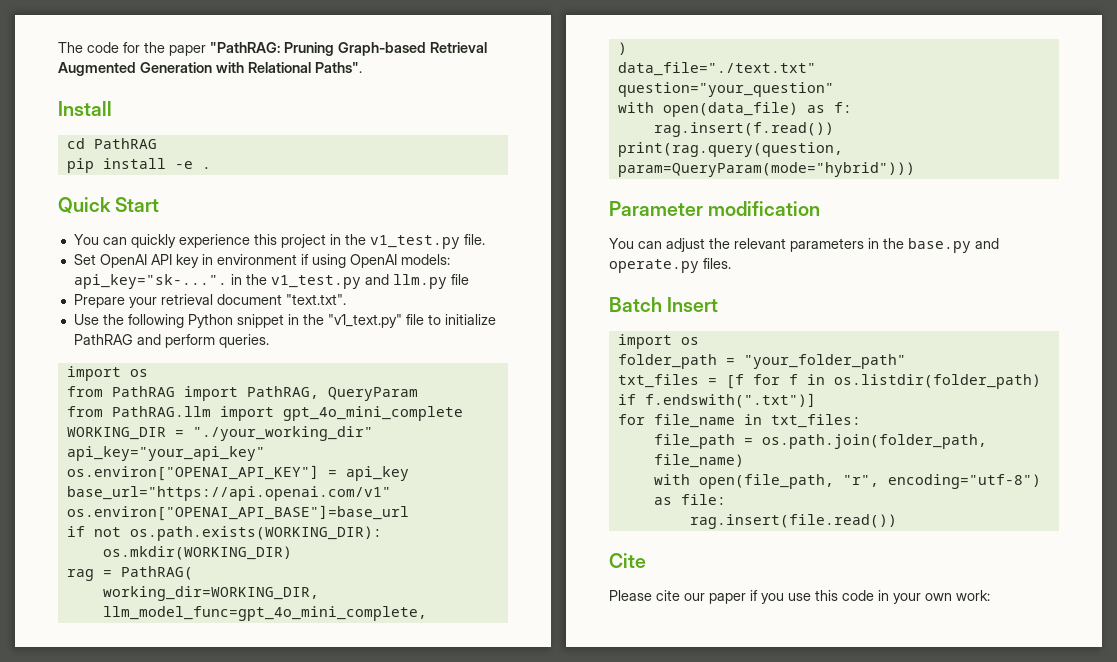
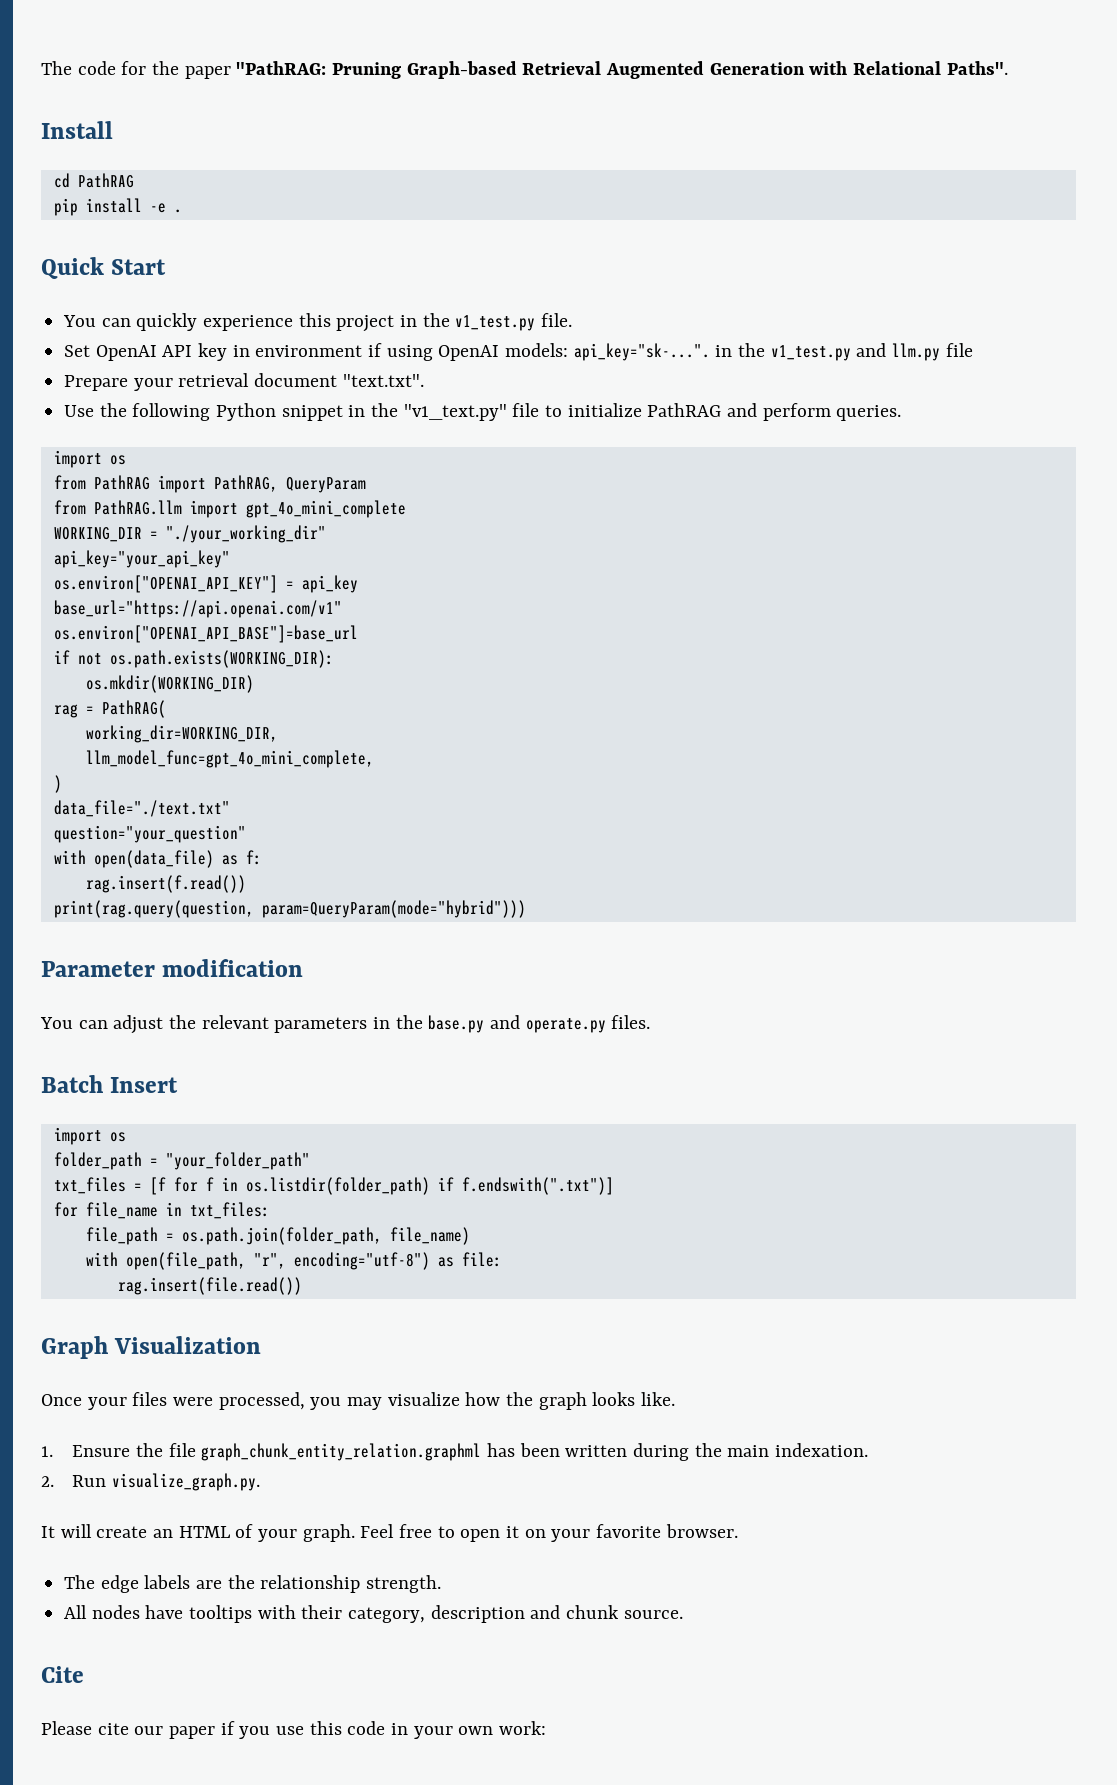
+ Graph Visualization
+ Once your files were processed, you may visualize how the graph looks like.
+ 1. Ensure the file graph_chunk_entity_relation.graphml has been written during the main indexation.
+ 2. Run visualize_graph.py.
+ It will create an HTML of your graph. Feel free to open it on your favorite browser.
+ The edge labels are the relationship strength.
+ All nodes have tooltips with their category, description and chunk source.

